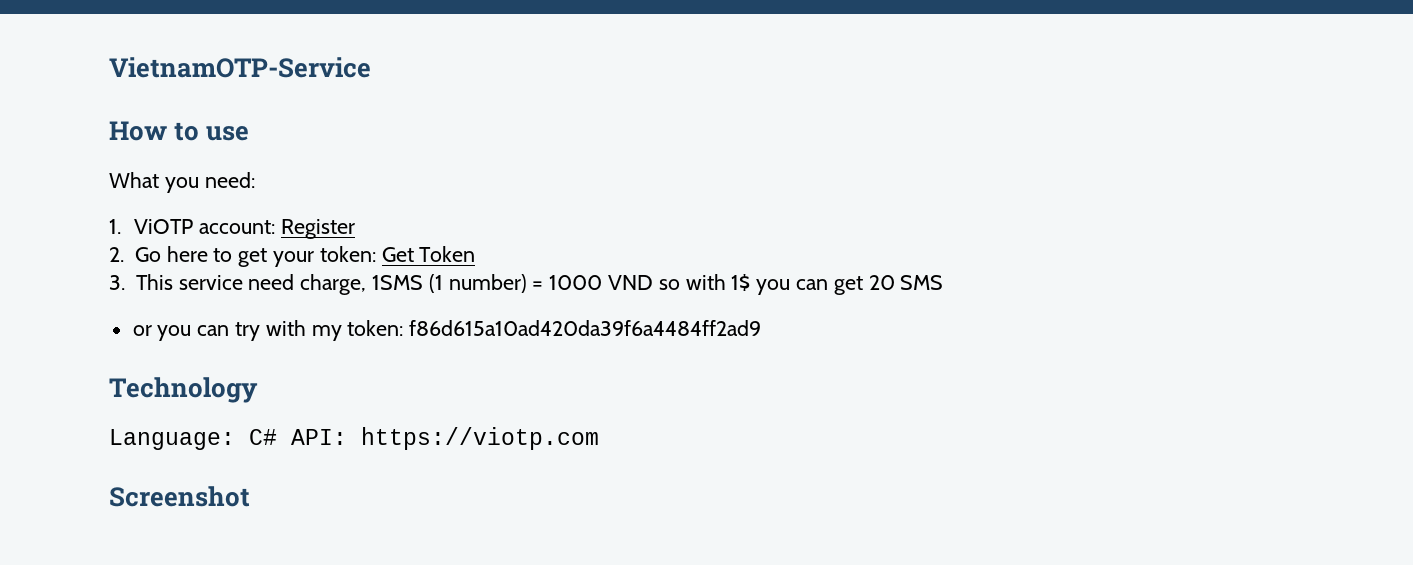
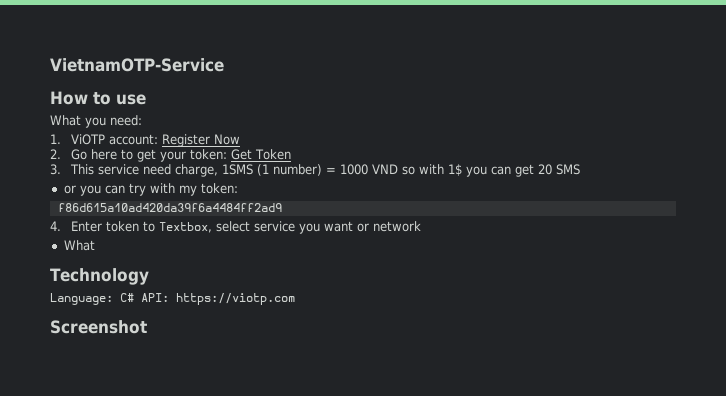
- 1. ViOTP account: Register
+ 1. ViOTP account: Register Now
- or you can try with my token: f86d615a10ad420da39f6a4484ff2ad9
+ or you can try with my token:
+ f86d615a10ad420da39f6a4484ff2ad9
+ 4. Enter token to Textbox, select service you want or network
+ What

